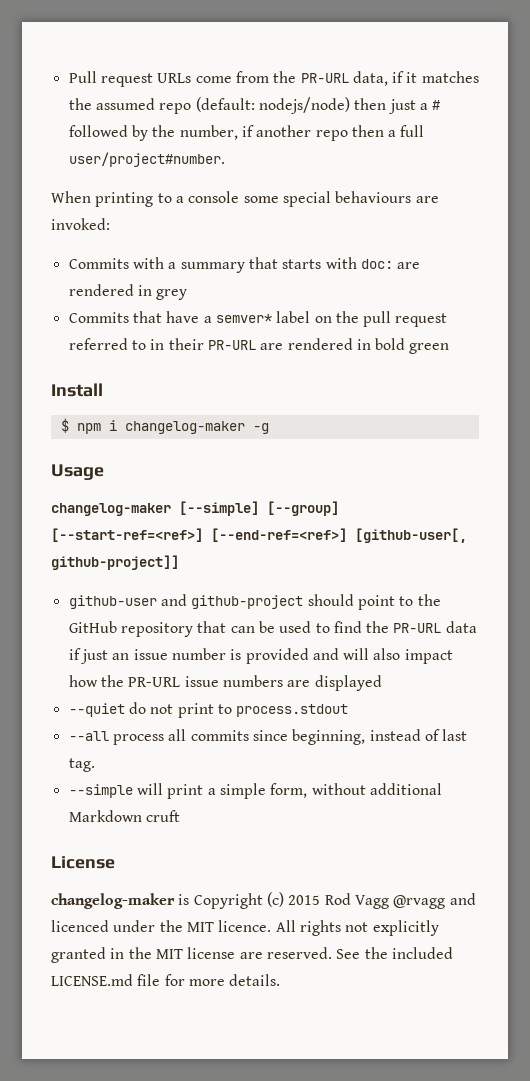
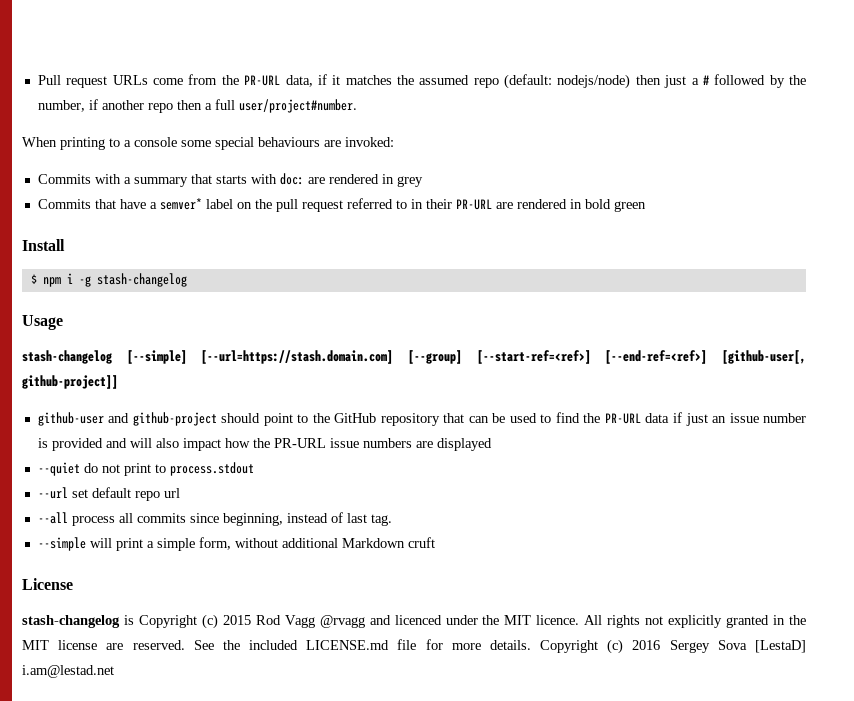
- $ npm i changelog-maker -g
+ $ npm i -g stash-changelog
- changelog-maker [--simple] [--group] [--start-ref=<ref>] [--end-ref=<ref>] [github-user[, github-project]]
+ stash-changelog [--simple] [--url=https://stash.domain.com] [--group] [--start-ref=<ref>] [--end-ref=<ref>] [github-user[, github-project]]
+ --url set default repo url
- changelog-maker is Copyright (c) 2015 Rod Vagg @rvagg and licenced under the MIT licence.
+ stash-changelog is Copyright (c) 2015 Rod Vagg @rvagg and licenced under the MIT licence.
+ Copyright (c) 2016 Sergey Sova [LestaD] i.am@lestad.net

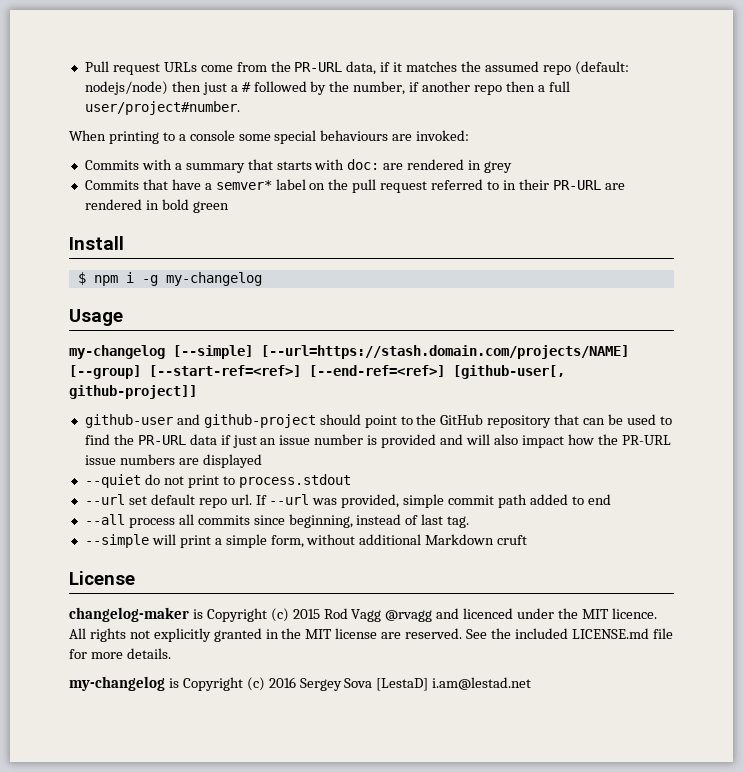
- $ npm i -g stash-changelog
+ $ npm i -g my-changelog
- stash-changelog [--simple] [--url=https://stash.domain.com] [--group] [--start-ref=<ref>] [--end-ref=<ref>] [github-user[, github-project]]
+ my-changelog [--simple] [--url=https://stash.domain.com/projects/NAME] [--group] [--start-ref=<ref>] [--end-ref=<ref>] [github-user[, github-project]]
- --url set default repo url
+ --url set default repo url. If --url was provided, simple commit path added to end
- stash-changelog is Copyright (c) 2015 Rod Vagg @rvagg and licenced under the MIT licence.
+ changelog-maker is Copyright (c) 2015 Rod Vagg @rvagg and licenced under the MIT licence.
- See the included LICENSE.md file for more details. Copyright (c) 2016 Sergey Sova [LestaD] i.am@lestad.net
+ See the included LICENSE.md file for more details.
+ my-changelog is Copyright (c) 2016 Sergey Sova [LestaD] i.am@lestad.net

